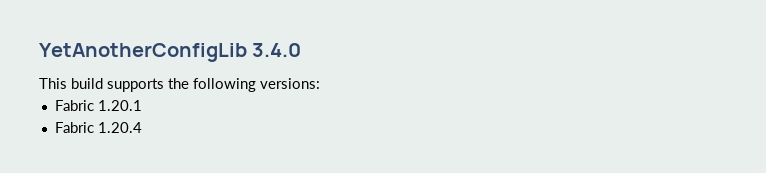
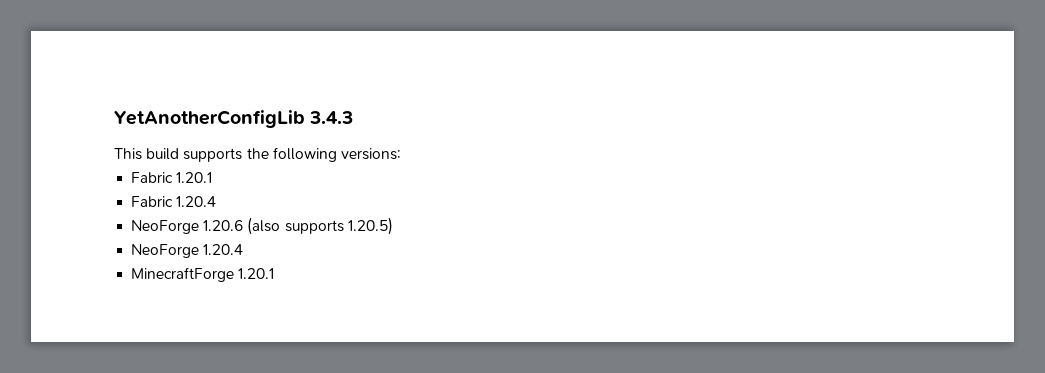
- YetAnotherConfigLib 3.4.0
+ YetAnotherConfigLib 3.4.3
+ NeoForge 1.20.6 (also supports 1.20.5)
+ NeoForge 1.20.4
+ MinecraftForge 1.20.1

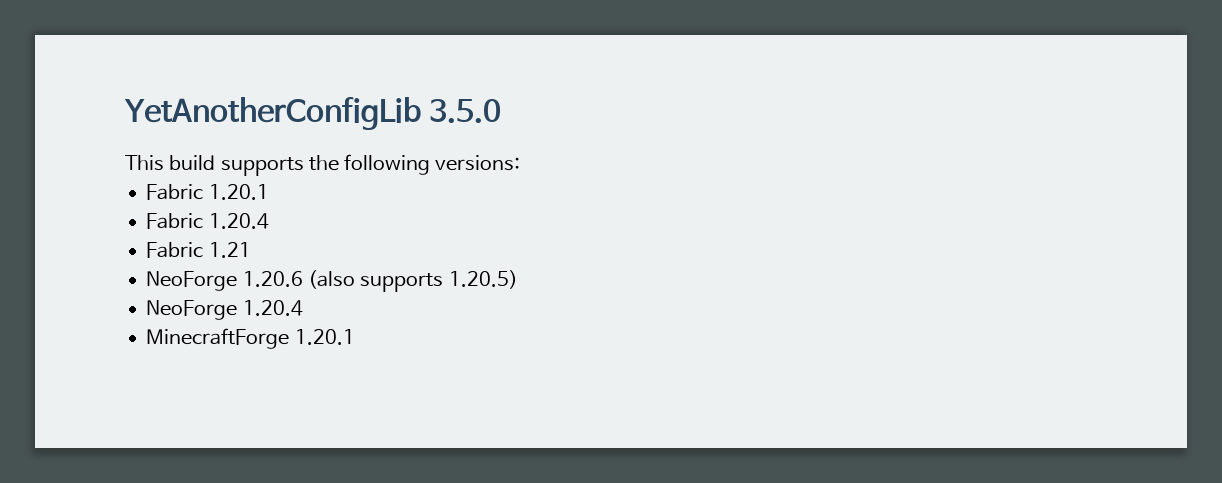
- YetAnotherConfigLib 3.4.3
+ YetAnotherConfigLib 3.5.0
+ Fabric 1.21

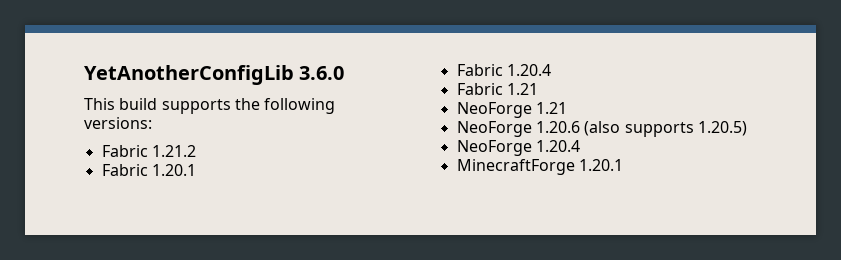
- YetAnotherConfigLib 3.5.0
+ YetAnotherConfigLib 3.6.0
+ Fabric 1.21.2
+ NeoForge 1.21

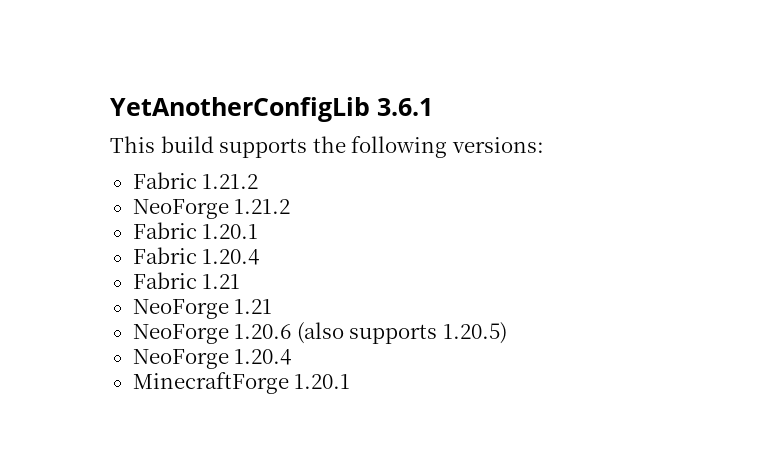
- YetAnotherConfigLib 3.6.0
+ YetAnotherConfigLib 3.6.1
+ NeoForge 1.21.2

